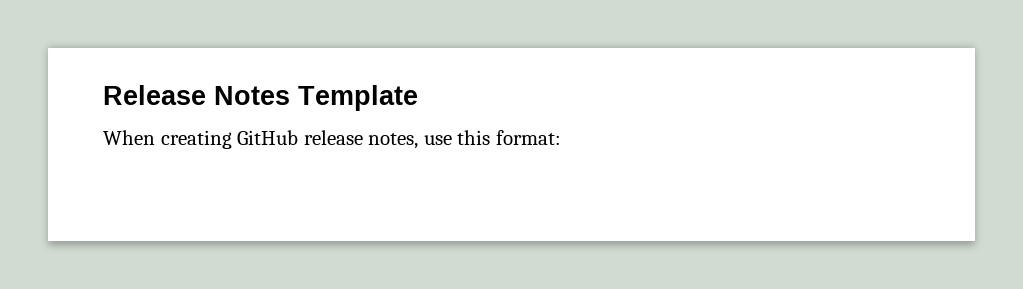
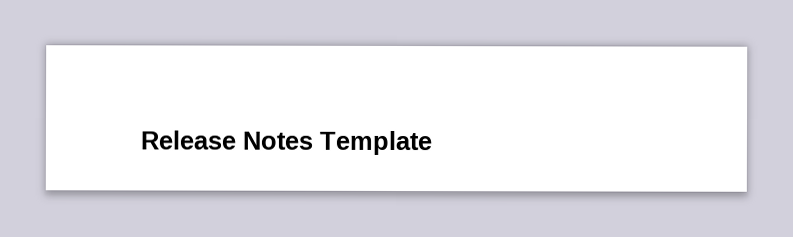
- When creating GitHub release notes, use this format:

